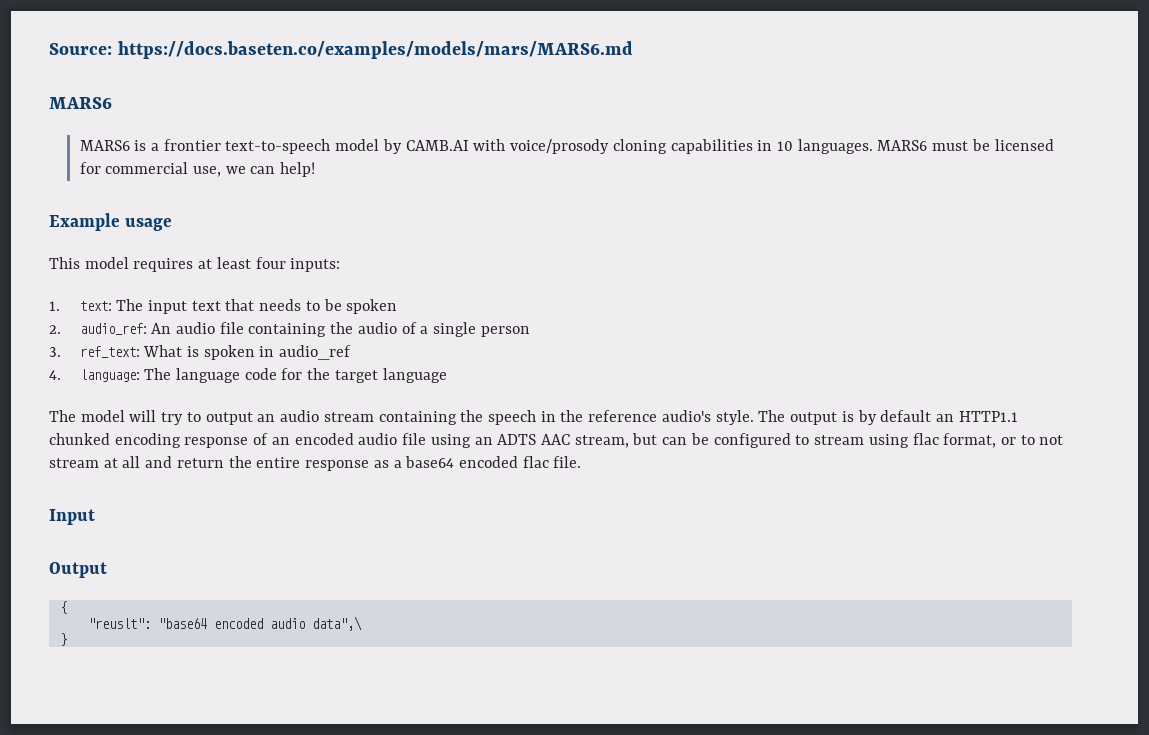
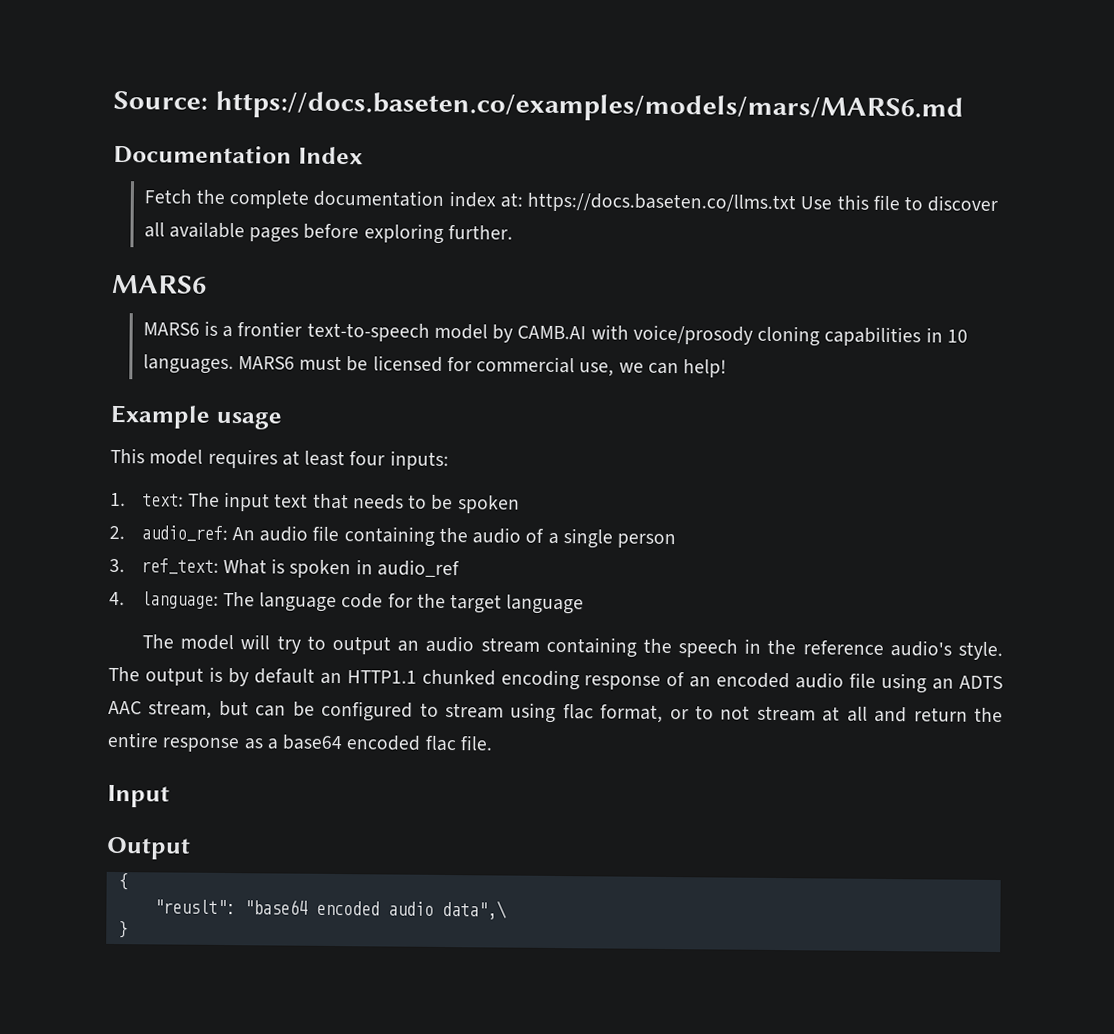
+ Documentation Index
+ Fetch the complete documentation index at: https://docs.baseten.co/llms.txt Use this file to discover all available pages before exploring further.

